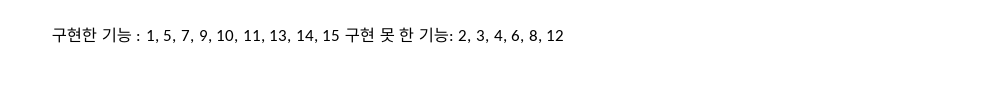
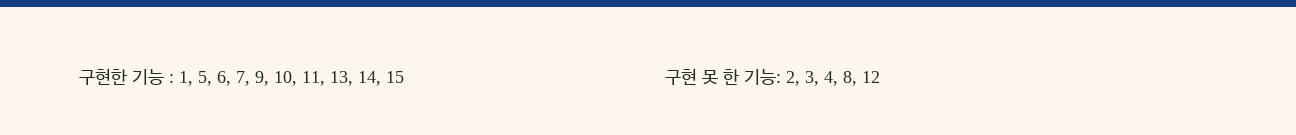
- 구현한 기능 : 1, 5, 7, 9, 10, 11, 13, 14, 15 구현 못 한 기능: 2, 3, 4, 6, 8, 12
+ 구현한 기능 : 1, 5, 6, 7, 9, 10, 11, 13, 14, 15
+ 구현 못 한 기능: 2, 3, 4, 8, 12

